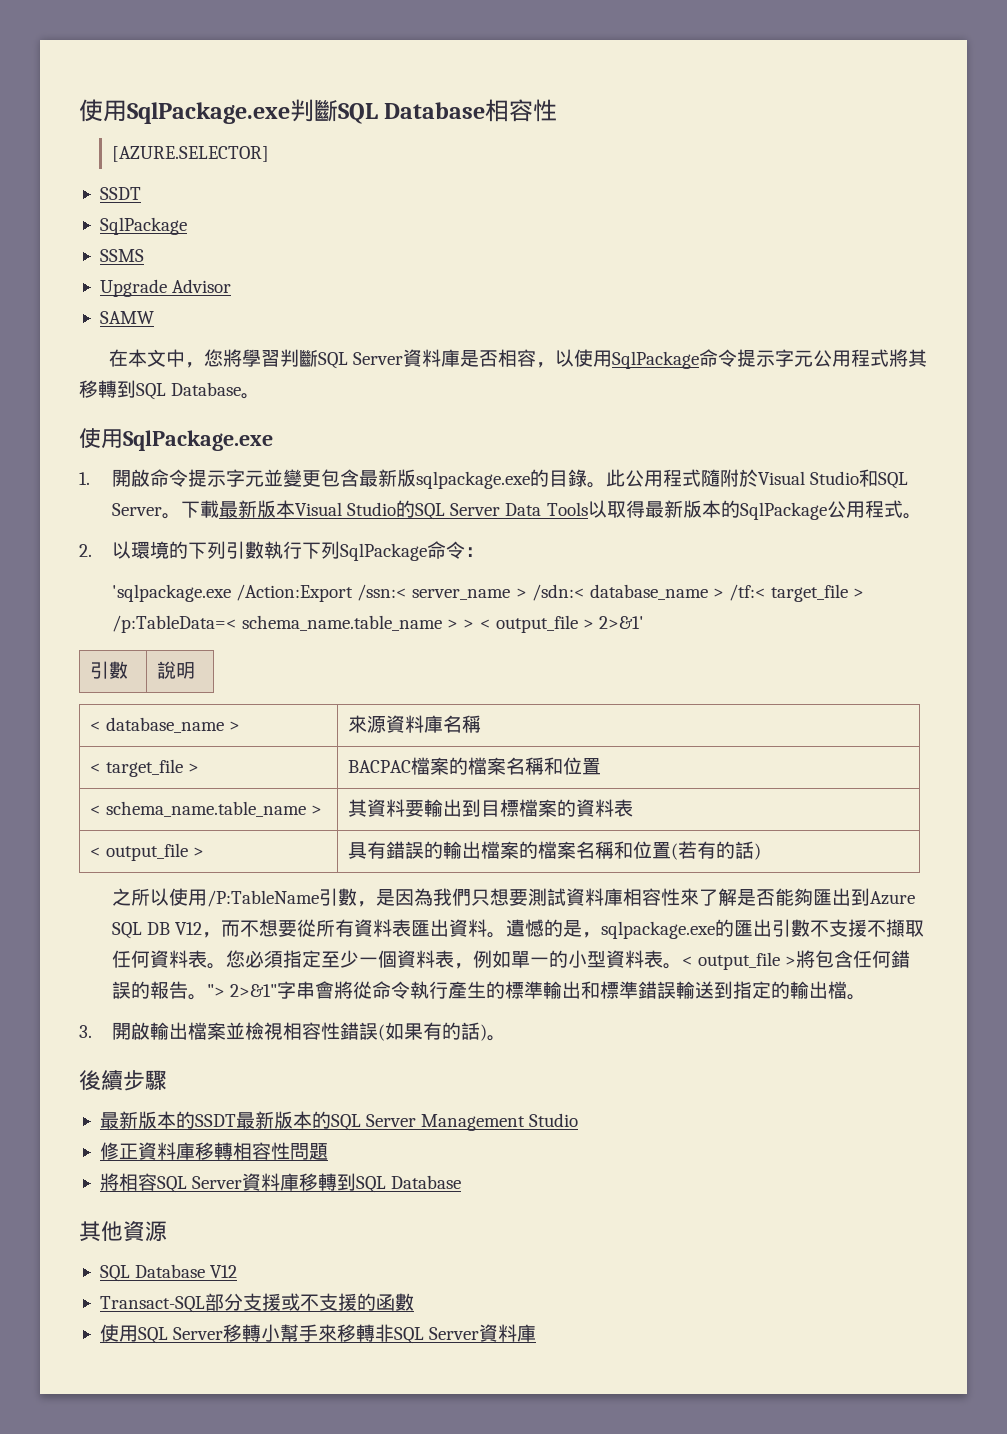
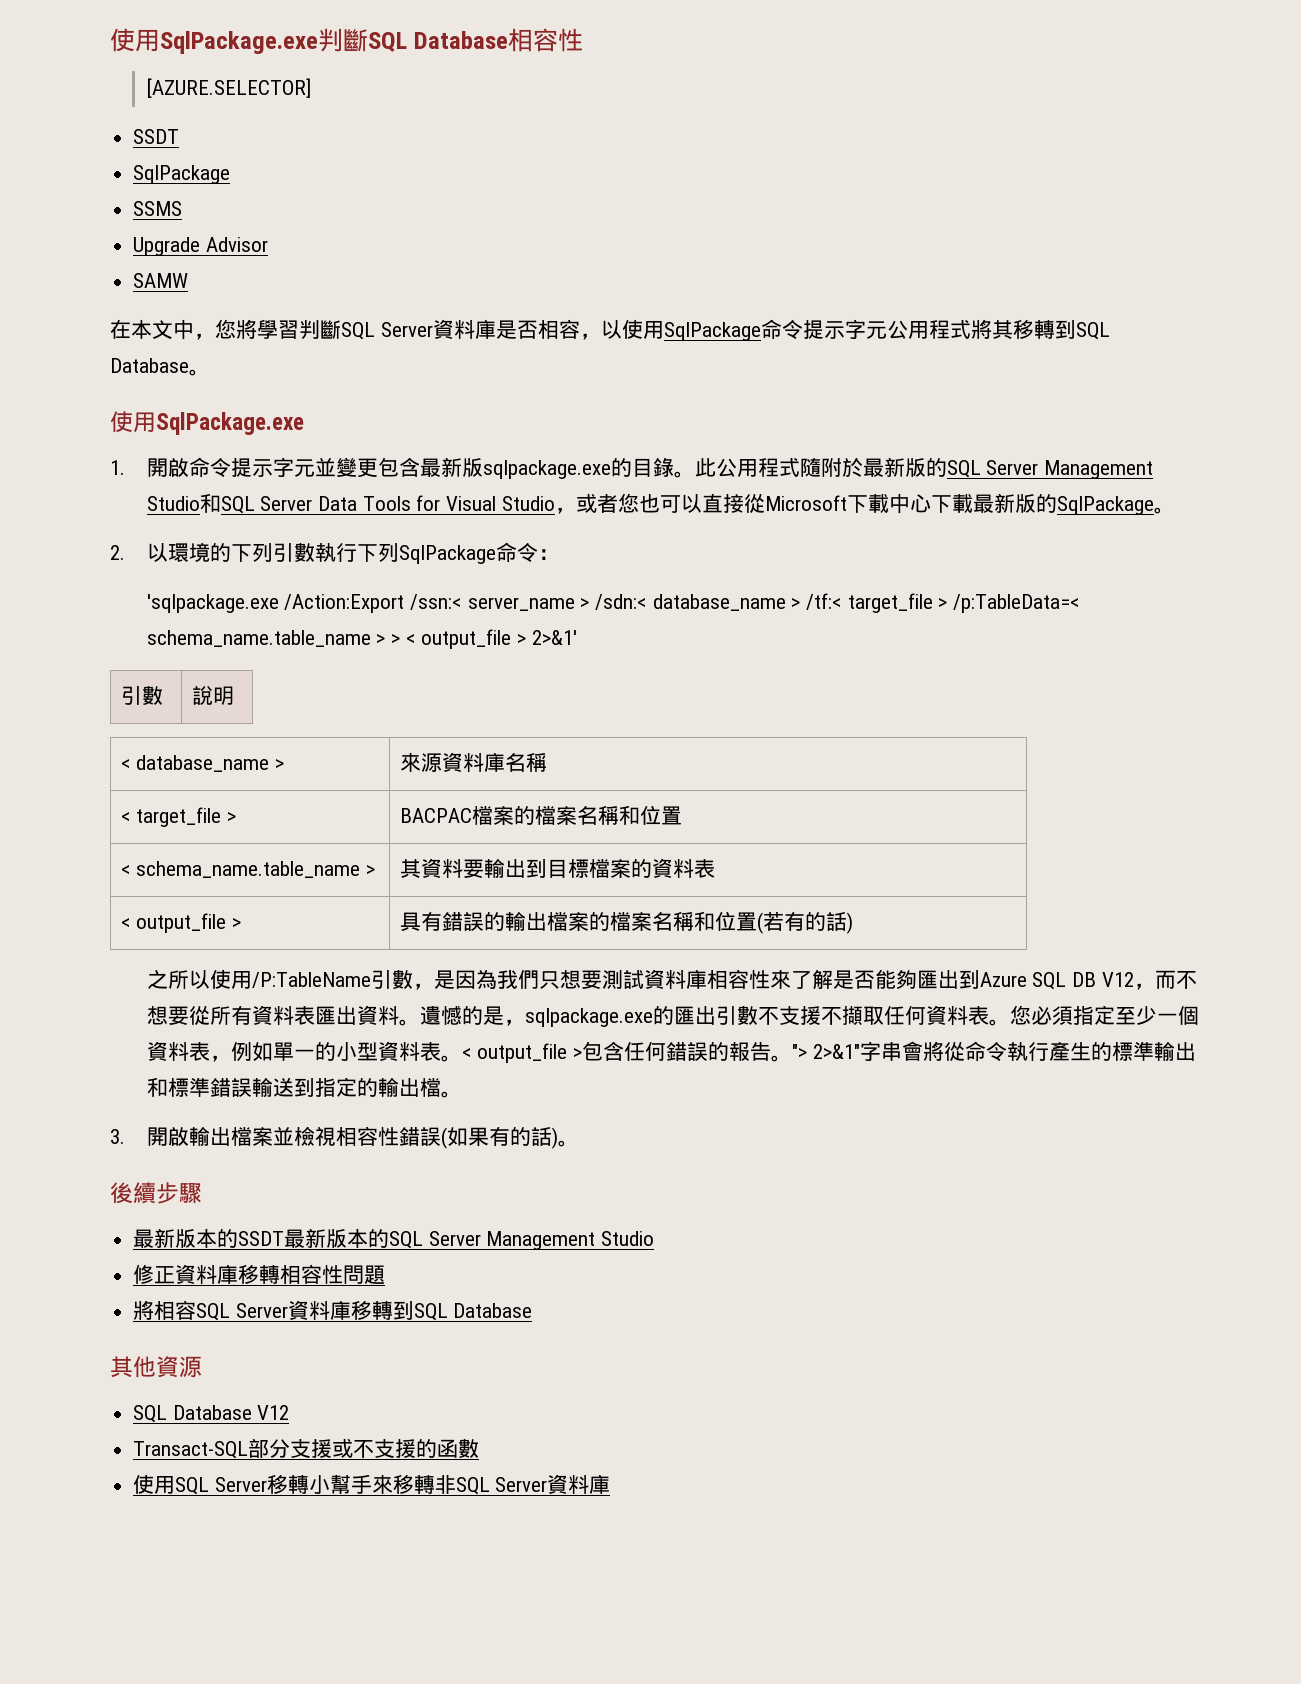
- 此公用程式隨附於Visual Studio和SQL Server。下載最新版本Visual Studio的SQL Server Data Tools以取得最新版本的SqlPackage公用程式。
+ 此公用程式隨附於最新版的SQL Server Management Studio和SQL Server Data Tools for Visual Studio，或者您也可以直接從Microsoft下載中心下載最新版的SqlPackage。
- < output_file >將包含任何錯誤的報告。
+ < output_file >包含任何錯誤的報告。

